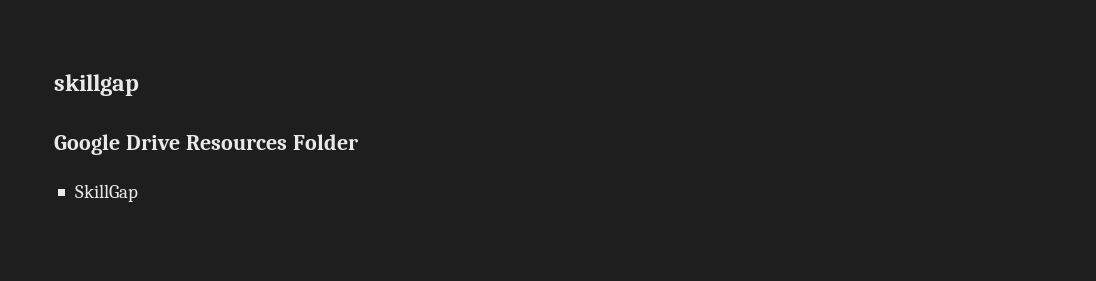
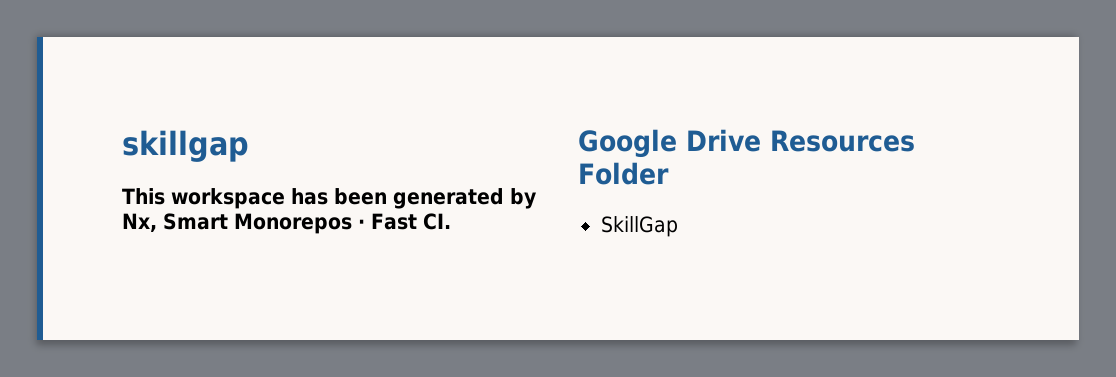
+ This workspace has been generated by Nx, Smart Monorepos · Fast CI.

